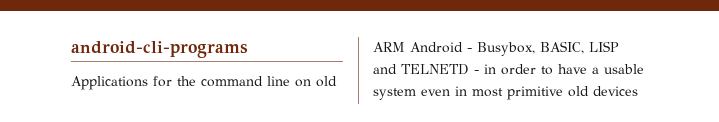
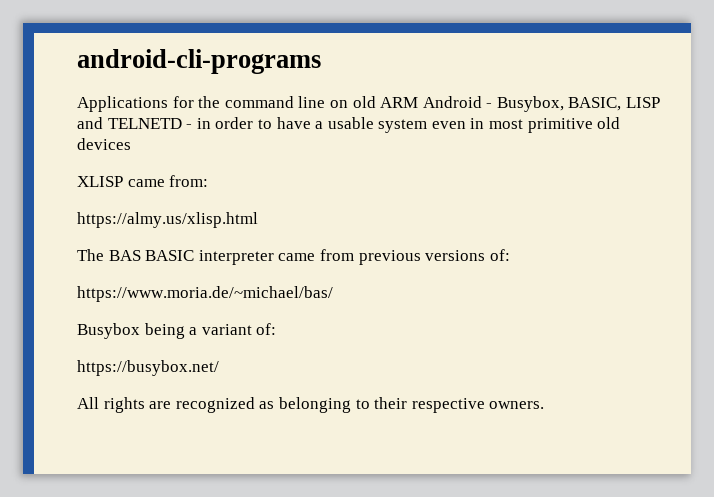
+ XLISP came from:
+ https://almy.us/xlisp.html
+ The BAS BASIC interpreter came from previous versions of:
+ https://www.moria.de/~michael/bas/
+ Busybox being a variant of:
+ https://busybox.net/
+ All rights are recognized as belonging to their respective owners.

